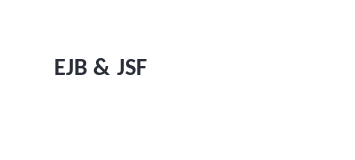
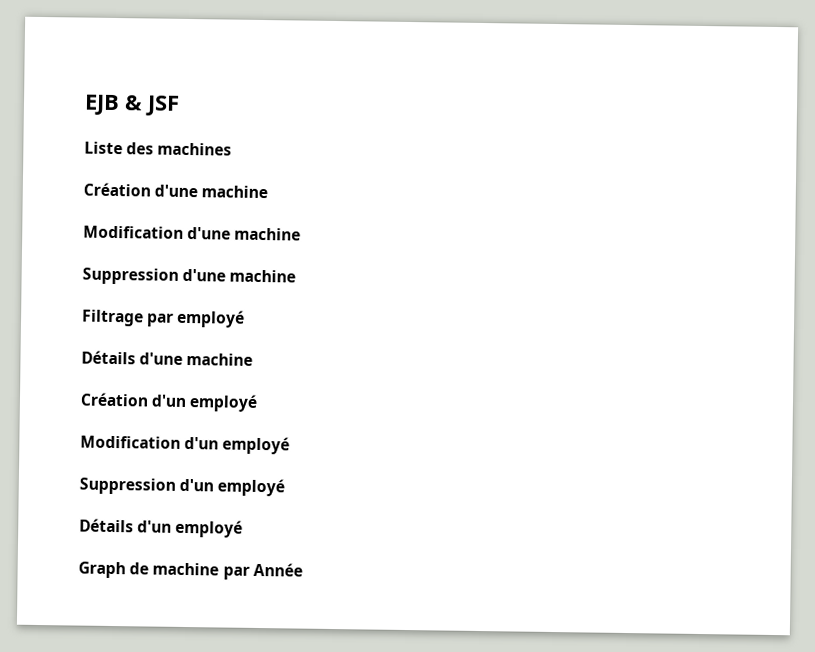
+ Liste des machines
+ Création d'une machine
+ Modification d'une machine
+ Suppression d'une machine
+ Filtrage par employé
+ Détails d'une machine
+ Création d'un employé
+ Modification d'un employé
+ Suppression d'un employé
+ Détails d'un employé
+ Graph de machine par Année

